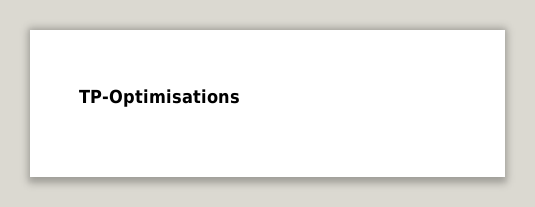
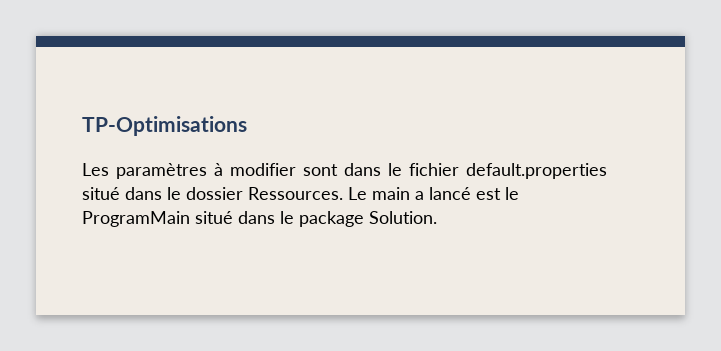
+ Les paramètres à modifier sont dans le fichier default.properties situé dans le dossier Ressources. Le main a lancé est le ProgramMain situé dans le package Solution.

